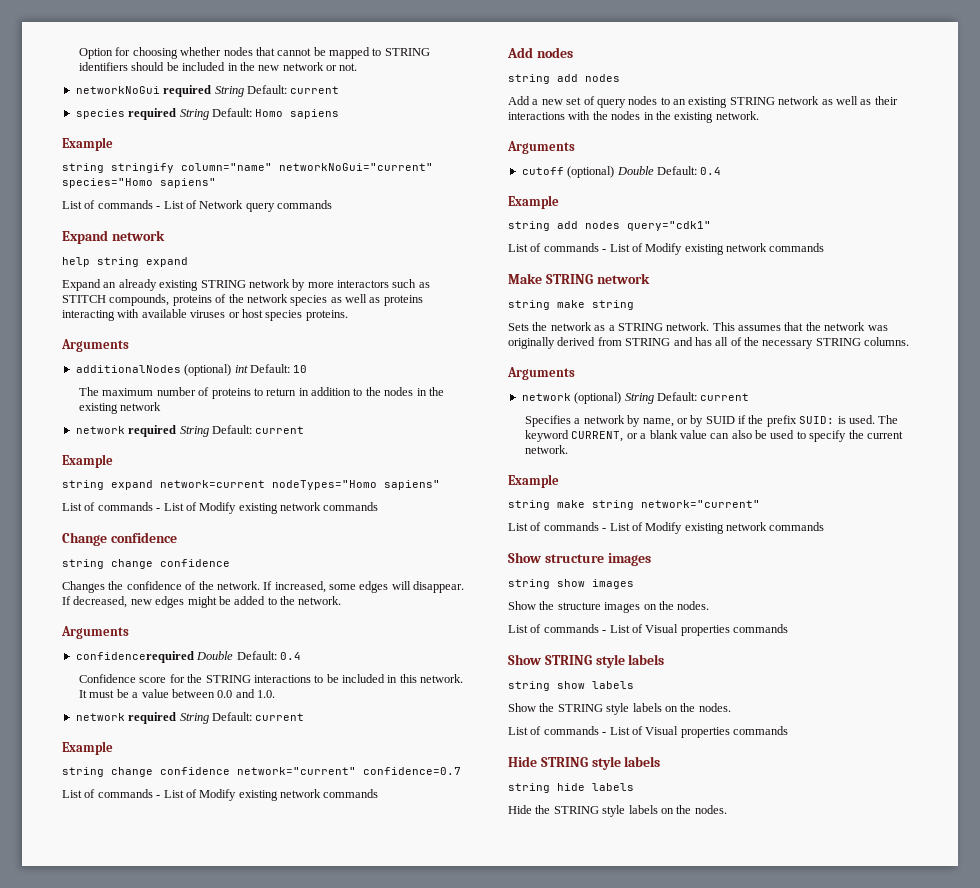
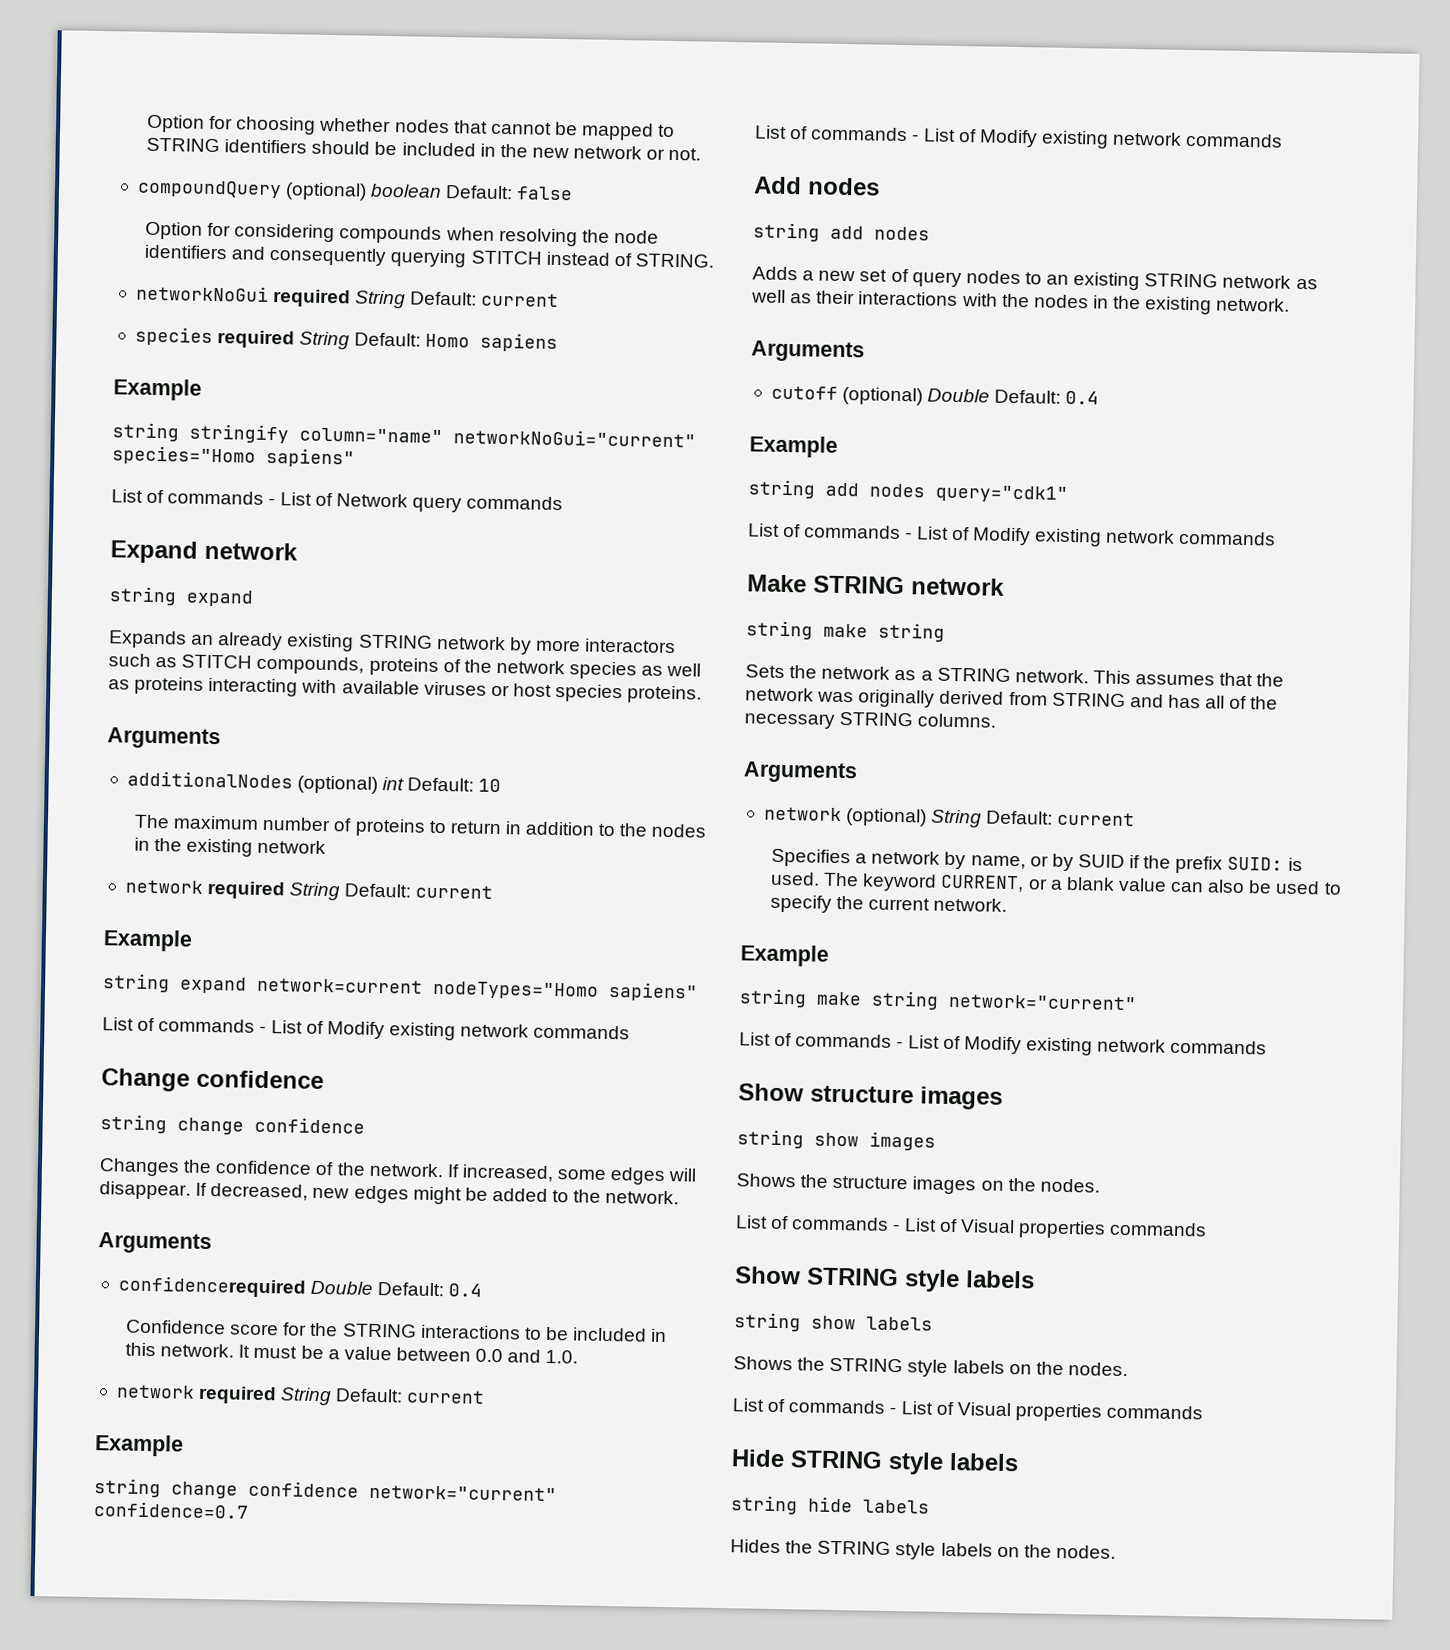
+ compoundQuery (optional) boolean Default: false
+ Option for considering compounds when resolving the node identifiers and consequently querying STITCH instead of STRING.
  Expand network
- help string expand
+ string expand
- Expand an already existing STRING network by more interactors such as STITCH compounds, proteins of the network species as well as proteins interacting with available viruses or host species proteins.
+ Expands an already existing STRING network by more interactors such as STITCH compounds, proteins of the network species as well as proteins interacting with available viruses or host species proteins.
- Add a new set of query nodes to an existing STRING network as well as their interactions with the nodes in the existing network.
+ Adds a new set of query nodes to an existing STRING network as well as their interactions with the nodes in the existing network.
- Show the structure images on the nodes.
+ Shows the structure images on the nodes.
- Show the STRING style labels on the nodes.
+ Shows the STRING style labels on the nodes.
- Hide the STRING style labels on the nodes.
+ Hides the STRING style labels on the nodes.

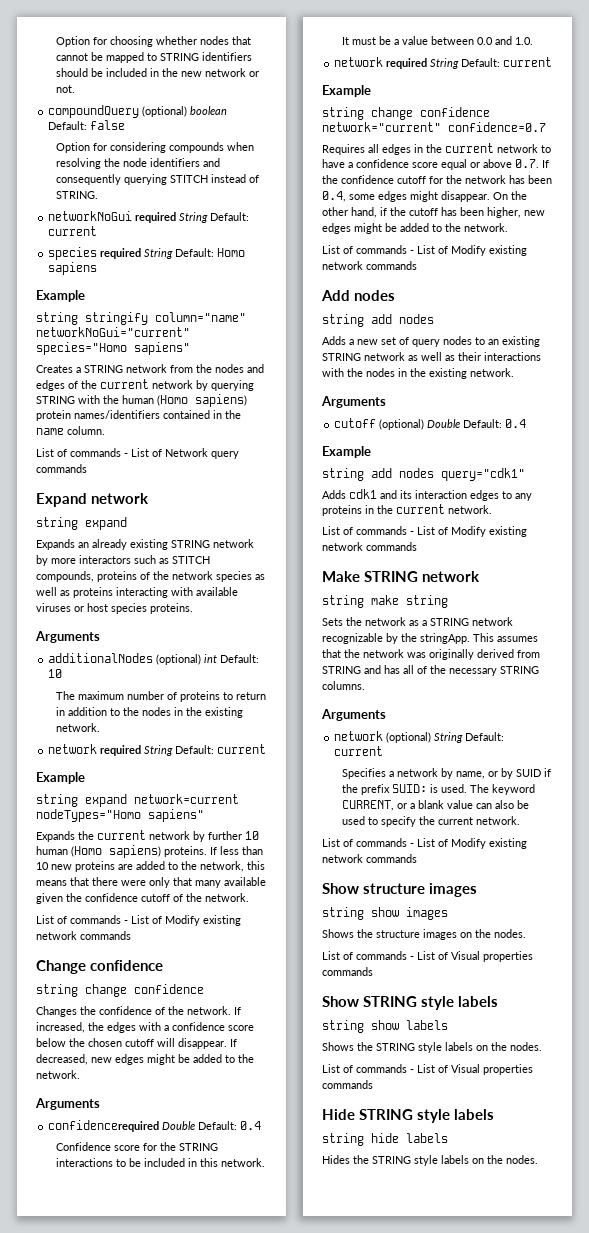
+ Creates a STRING network from the nodes and edges of the current network by querying STRING with the human (Homo sapiens) protein names/identifiers contained in the name column.
- The maximum number of proteins to return in addition to the nodes in the existing network
+ The maximum number of proteins to return in addition to the nodes in the existing network.
+ Expands the current network by further 10 human (Homo sapiens) proteins. If less than 10 new proteins are added to the network, this means that there were only that many available given the confidence cutoff of the network.
- If increased, some edges will disappear.
+ If increased, the edges with a confidence score below the chosen cutoff will disappear.
+ Requires all edges in the current network to have a confidence score equal or above 0.7. If the confidence cutoff for the network has been 0.4, some edges might disappear. On the other hand, if the cutoff has been higher, new edges might be added to the network.
+ Adds cdk1 and its interaction edges to any proteins in the current network.
- Sets the network as a STRING network.
+ Sets the network as a STRING network recognizable by the stringApp.
  The keyword CURRENT, or a blank value can also be used to specify the current network.
- Example
- string make string network="current"

